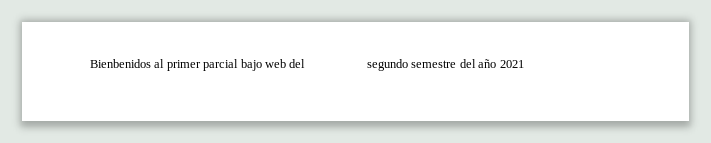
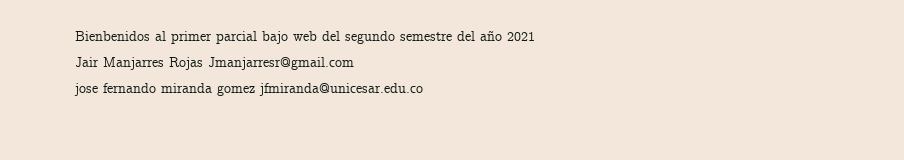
+ Jair Manjarres Rojas Jmanjarresr@gmail.com
+ jose fernando miranda gomez jfmiranda@unicesar.edu.co

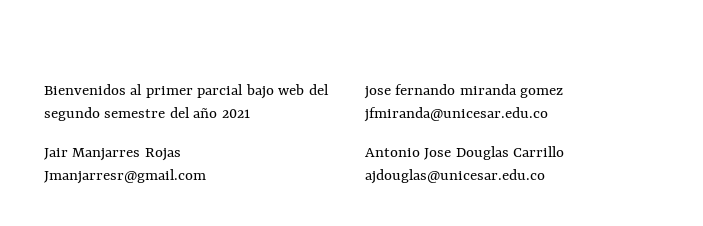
- Bienbenidos al primer parcial bajo web del segundo semestre del año 2021
+ Bienvenidos al primer parcial bajo web del segundo semestre del año 2021
+ Antonio Jose Douglas Carrillo ajdouglas@unicesar.edu.co

